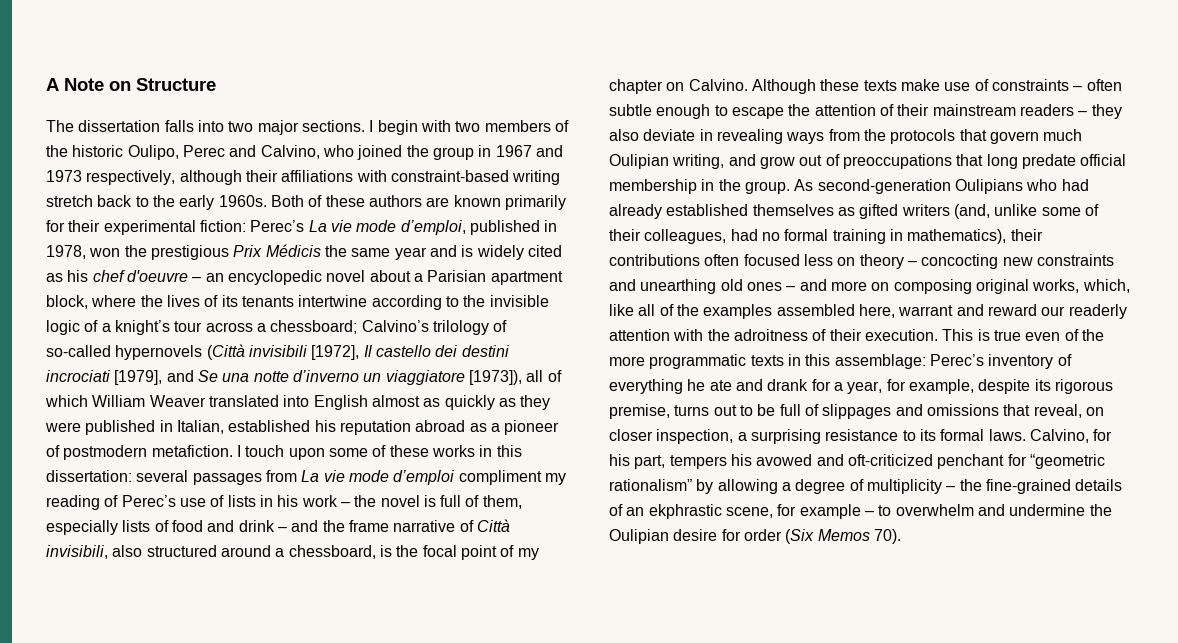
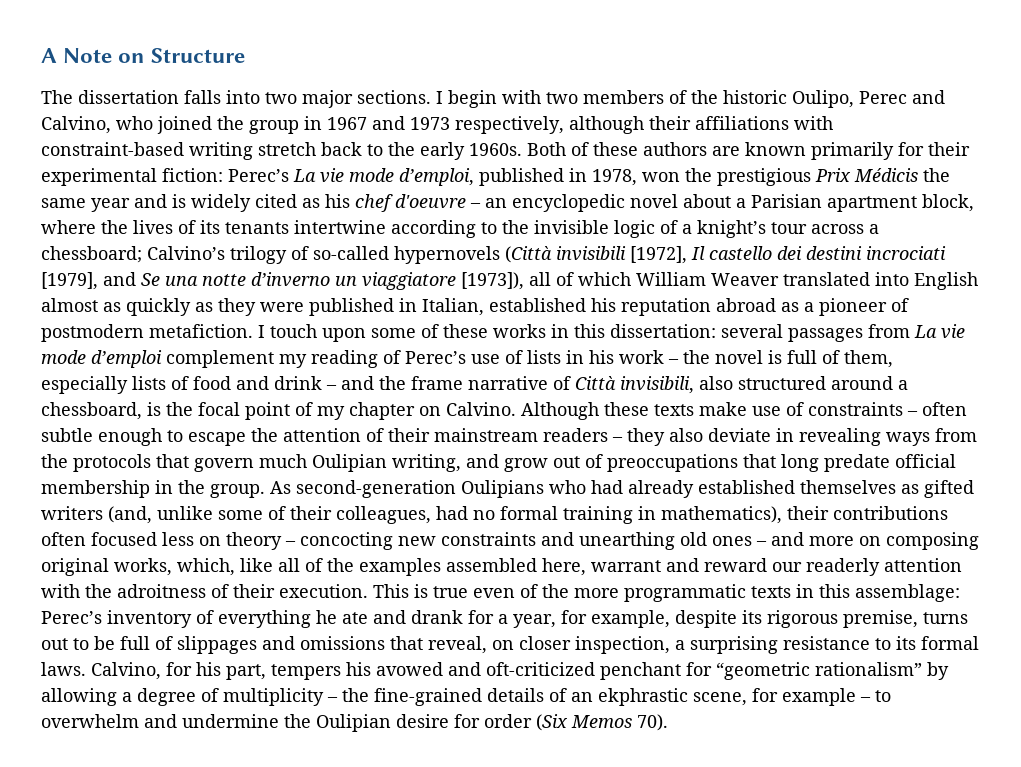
- Calvino’s trilology of so-called hypernovels (Città invisibili [1972], Il castello dei destini incrociati [1979], and Se una notte d’inverno un viaggiatore [1973]), all of which William Weaver translated into English almost as quickly as they were published in Italian, established his reputation abroad as a pioneer of postmodern metafiction.
+ Calvino’s trilogy of so-called hypernovels (Città invisibili [1972], Il castello dei destini incrociati [1979], and Se una notte d’inverno un viaggiatore [1973]), all of which William Weaver translated into English almost as quickly as they were published in Italian, established his reputation abroad as a pioneer of postmodern metafiction.
- several passages from La vie mode d’emploi compliment my reading of Perec’s use of lists in his work – the novel is full of them, especially lists of food and drink – and the frame narrative of Città invisibili, also structured around a chessboard, is the focal point of my chapter on Calvino.
+ several passages from La vie mode d’emploi complement my reading of Perec’s use of lists in his work – the novel is full of them, especially lists of food and drink – and the frame narrative of Città invisibili, also structured around a chessboard, is the focal point of my chapter on Calvino.

